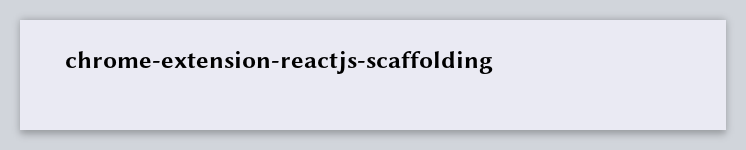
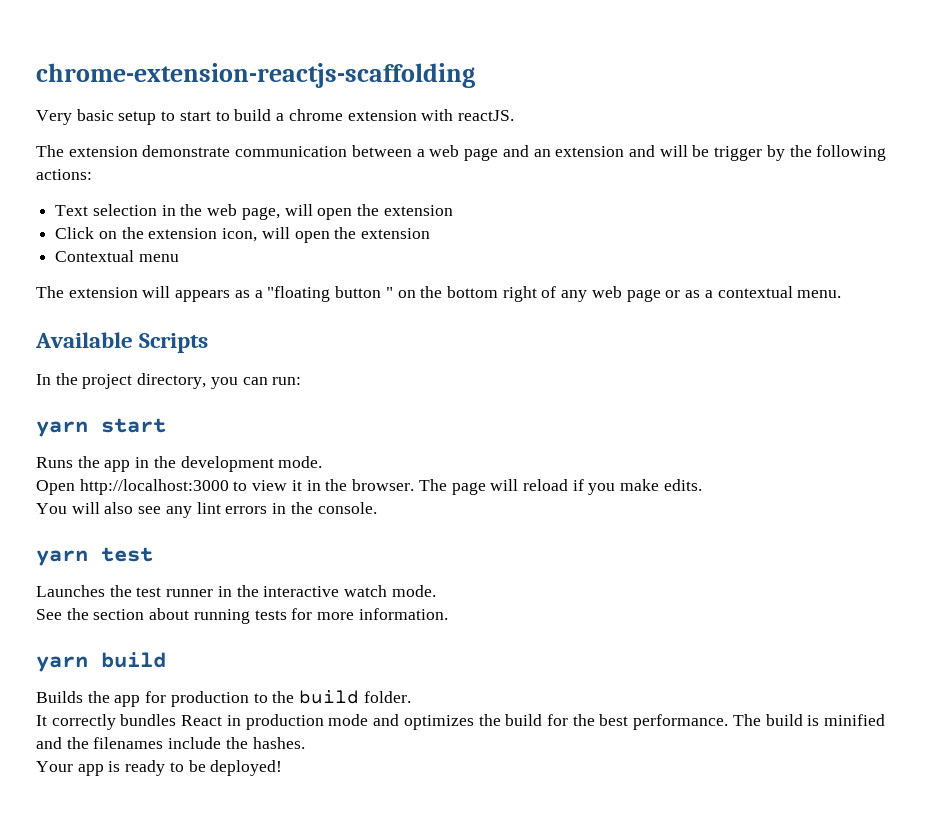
+ Very basic setup to start to build a chrome extension with reactJS.
+ The extension demonstrate communication between a web page and an extension and will be trigger by the following actions:
+ Text selection in the web page, will open the extension
+ Click on the extension icon, will open the extension
+ Contextual menu
+ The extension will appears as a "floating button " on the bottom right of any web page or as a contextual menu.
+ Available Scripts
+ In the project directory, you can run:
+ yarn start
+ Runs the app in the development mode.
+ Open http://localhost:3000 to view it in the browser. The page will reload if you make edits.
+ You will also see any lint errors in the console.
+ yarn test
+ Launches the test runner in the interactive watch mode.
+ See the section about running tests for more information.
+ yarn build
+ Builds the app for production to the build folder.
+ It correctly bundles React in production mode and optimizes the build for the best performance. The build is minified and the filenames include the hashes.
+ Your app is ready to be deployed!

